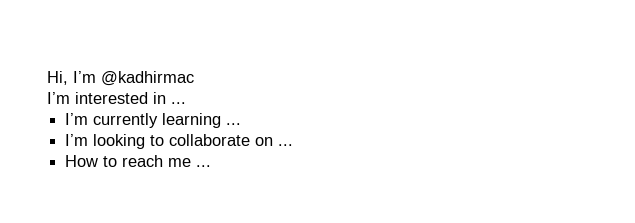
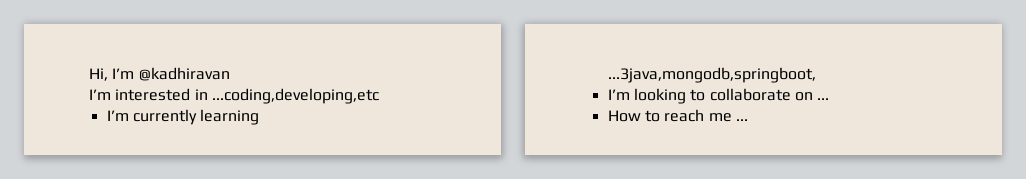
- Hi, I’m @kadhirmac
+ Hi, I’m @kadhiravan
- I’m interested in ...
+ I’m interested in ...coding,developing,etc
- I’m currently learning ...
+ I’m currently learning ...3java,mongodb,springboot,

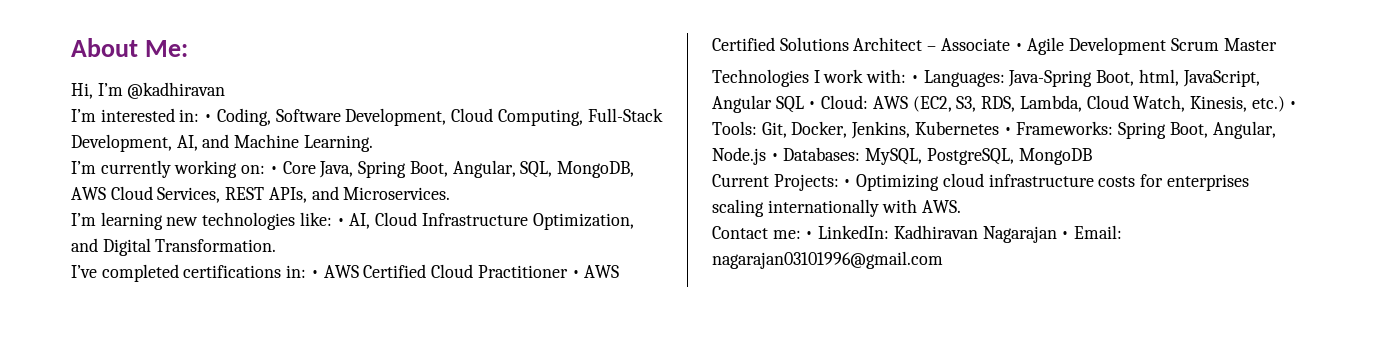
+ About Me:
- I’m interested in ...coding,developing,etc
- I’m currently learning ...3java,mongodb,springboot,
- I’m looking to collaborate on ...
- How to reach me ...
+ I’m interested in: • Coding, Software Development, Cloud Computing, Full-Stack Development, AI, and Machine Learning.
+ I’m currently working on: • Core Java, Spring Boot, Angular, SQL, MongoDB, AWS Cloud Services, REST APIs, and Microservices.
+ I’m learning new technologies like: • AI, Cloud Infrastructure Optimization, and Digital Transformation.
+ I’ve completed certifications in: • AWS Certified Cloud Practitioner • AWS Certified Solutions Architect – Associate • Agile Development Scrum Master
+ Technologies I work with: • Languages: Java-Spring Boot, html, JavaScript, Angular SQL • Cloud: AWS (EC2, S3, RDS, Lambda, Cloud Watch, Kinesis, etc.) • Tools: Git, Docker, Jenkins, Kubernetes • Frameworks: Spring Boot, Angular, Node.js • Databases: MySQL, PostgreSQL, MongoDB
+ Current Projects: • Optimizing cloud infrastructure costs for enterprises scaling internationally with AWS.
+ Contact me: • LinkedIn: Kadhiravan Nagarajan • Email: nagarajan03101996@gmail.com

